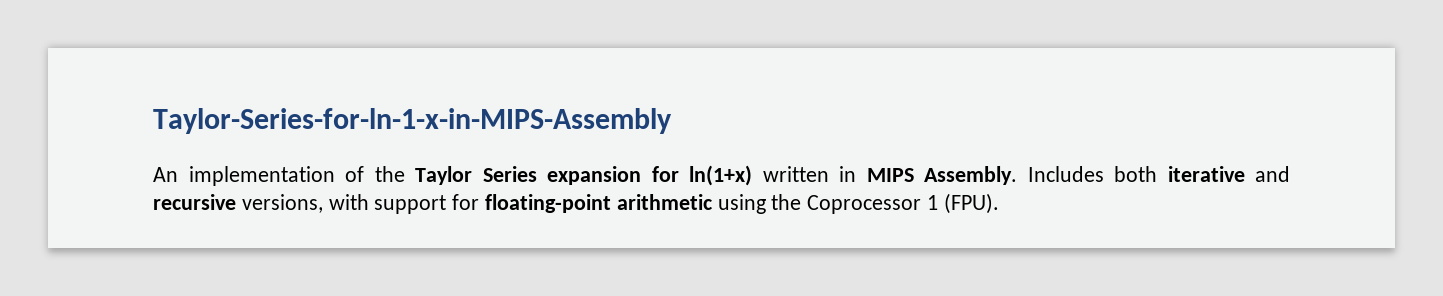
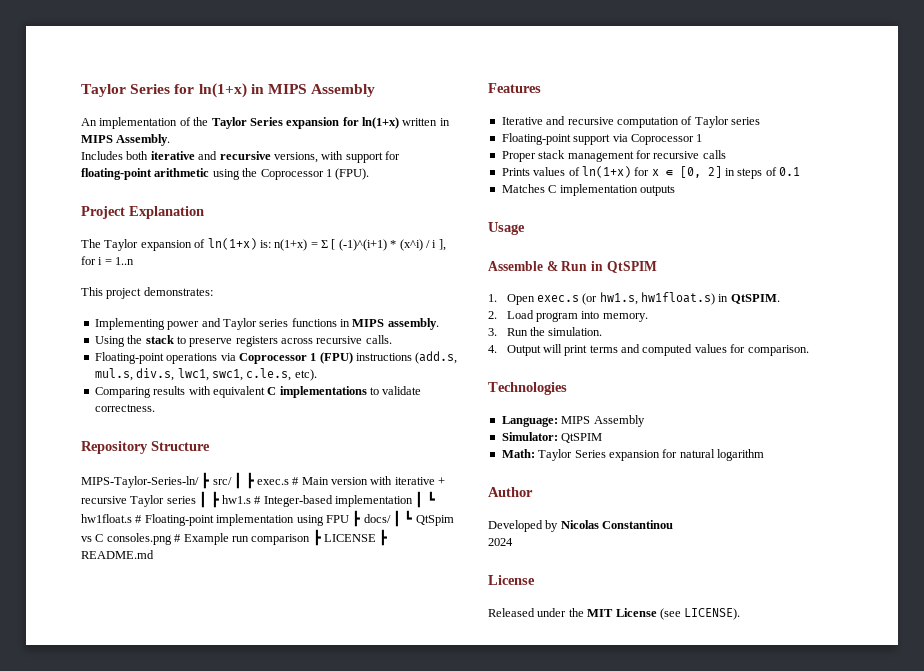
- Taylor-Series-for-ln-1-x-in-MIPS-Assembly
+ Taylor Series for ln(1+x) in MIPS Assembly
- An implementation of the Taylor Series expansion for ln(1+x) written in MIPS Assembly. Includes both iterative and recursive versions, with support for floating-point arithmetic using the Coprocessor 1 (FPU).
+ An implementation of the Taylor Series expansion for ln(1+x) written in MIPS Assembly.
+ Includes both iterative and recursive versions, with support for floating-point arithmetic using the Coprocessor 1 (FPU).
+ Project Explanation
+ The Taylor expansion of ln(1+x) is: n(1+x) = Σ [ (-1)^(i+1) * (x^i) / i ], for i = 1..n
+ This project demonstrates:
+ Implementing power and Taylor series functions in MIPS assembly.
+ Using the stack to preserve registers across recursive calls.
+ Floating-point operations via Coprocessor 1 (FPU) instructions (add.s, mul.s, div.s, lwc1, swc1, c.le.s, etc).
+ Comparing results with equivalent C implementations to validate correctness.
+ Repository Structure
+ MIPS-Taylor-Series-ln/ ┣ src/ ┃ ┣ exec.s # Main version with iterative + recursive Taylor series ┃ ┣ hw1.s # Integer-based implementation ┃ ┗ hw1float.s # Floating-point implementation using FPU ┣ docs/ ┃ ┗ QtSpim vs C consoles.png # Example run comparison ┣ LICENSE ┣ README.md
+ Features
+ Iterative and recursive computation of Taylor series
+ Floating-point support via Coprocessor 1
+ Proper stack management for recursive calls
+ Prints values of ln(1+x) for x ∈ [0, 2] in steps of 0.1
+ Matches C implementation outputs
+ Usage
+ Assemble & Run in QtSPIM
+ 1. Open exec.s (or hw1.s, hw1float.s) in QtSPIM.
+ 2. Load program into memory.
+ 3. Run the simulation.
+ 4. Output will print terms and computed values for comparison.
+ Technologies
+ Language: MIPS Assembly
+ Simulator: QtSPIM
+ Math: Taylor Series expansion for natural logarithm
+ Author
+ Developed by Nicolas Constantinou
+ 2024
+ License
+ Released under the MIT License (see LICENSE).

